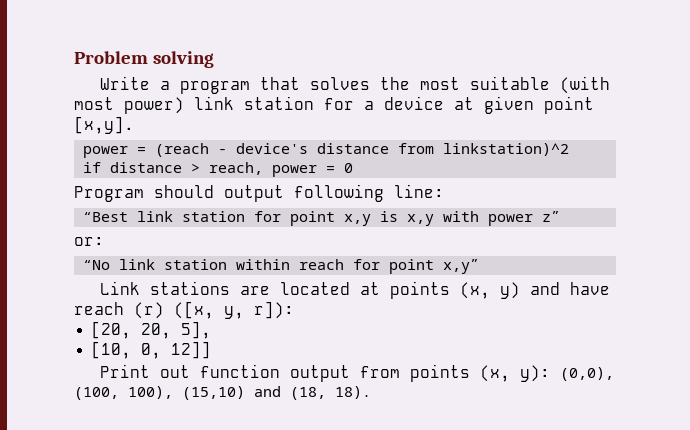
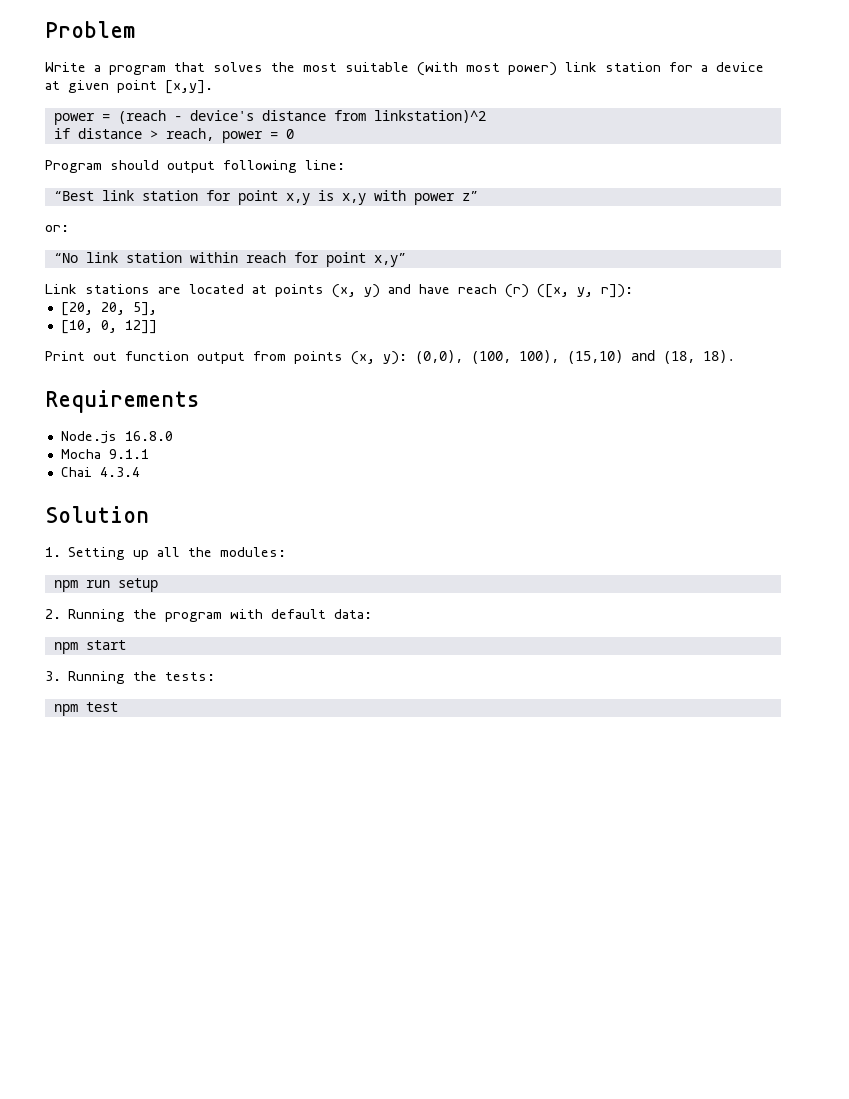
- Problem solving
+ Problem
+ Requirements
+ Node.js 16.8.0
+ Mocha 9.1.1
+ Chai 4.3.4
+ Solution
+ 1. Setting up all the modules:
+ npm run setup
+ 2. Running the program with default data:
+ npm start
+ 3. Running the tests:
+ npm test

